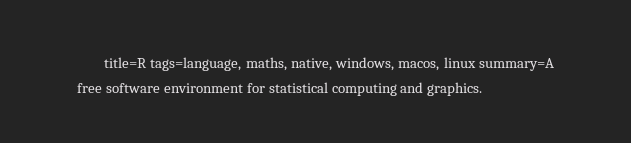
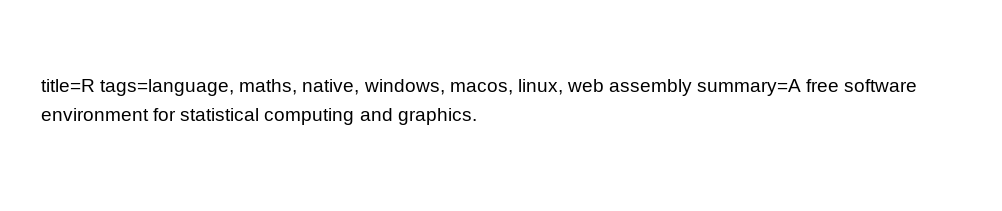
- title=R tags=language, maths, native, windows, macos, linux summary=A free software environment for statistical computing and graphics.
+ title=R tags=language, maths, native, windows, macos, linux, web assembly summary=A free software environment for statistical computing and graphics.

